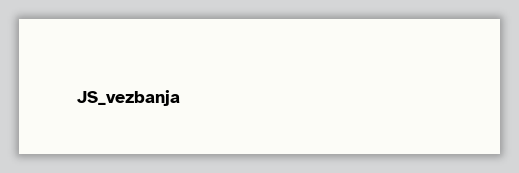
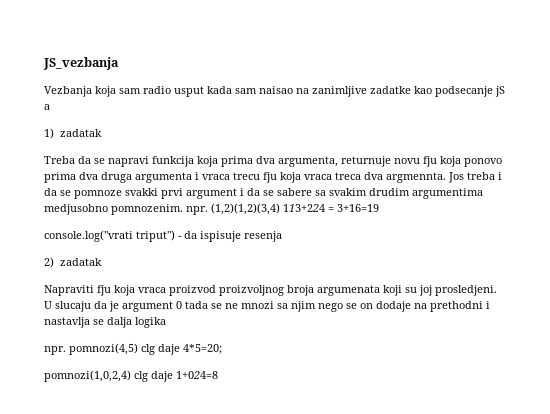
+ Vezbanja koja sam radio usput kada sam naisao na zanimljive zadatke kao podsecanje jS a
+ 1) zadatak
+ Treba da se napravi funkcija koja prima dva argumenta, returnuje novu fju koja ponovo prima dva druga argumenta i vraca trecu fju koja vraca treca dva argmennta. Jos treba i da se pomnoze svakki prvi argument i da se sabere sa svakim drudim argumentima medjusobno pomnozenim. npr. (1,2)(1,2)(3,4) 113+224 = 3+16=19
+ console.log("vrati triput") - da ispisuje resenja
+ 2) zadatak
+ Napraviti fju koja vraca proizvod proizvoljnog broja argumenata koji su joj prosledjeni. U slucaju da je argument 0 tada se ne mnozi sa njim nego se on dodaje na prethodni i nastavlja se dalja logika
+ npr. pomnozi(4,5) clg daje 4*5=20;
+ pomnozi(1,0,2,4) clg daje 1+024=8

